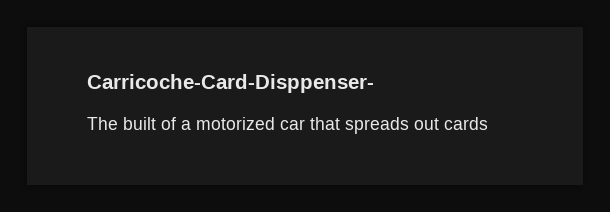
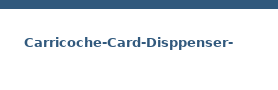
- The built of a motorized car that spreads out cards

